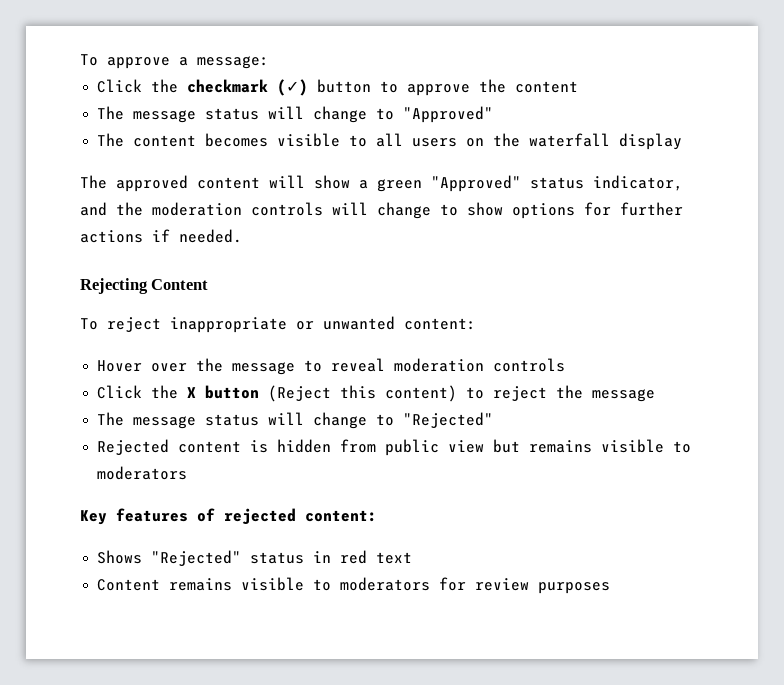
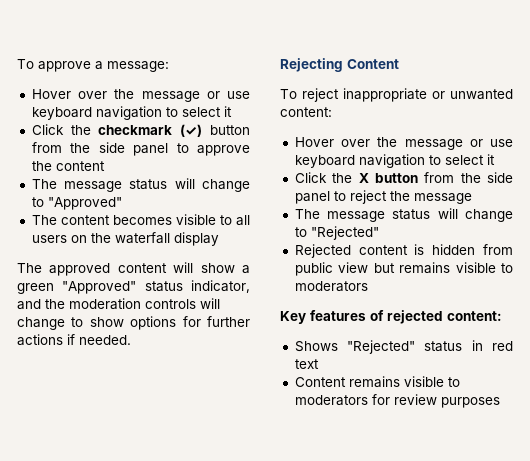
  To approve a message:
+ Hover over the message or use keyboard navigation to select it
- Click the checkmark (✓) button to approve the content
+ Click the checkmark (✓) button from the side panel to approve the content
  To reject inappropriate or unwanted content:
- Hover over the message to reveal moderation controls
+ Hover over the message or use keyboard navigation to select it
- Click the X button (Reject this content) to reject the message
+ Click the X button from the side panel to reject the message

